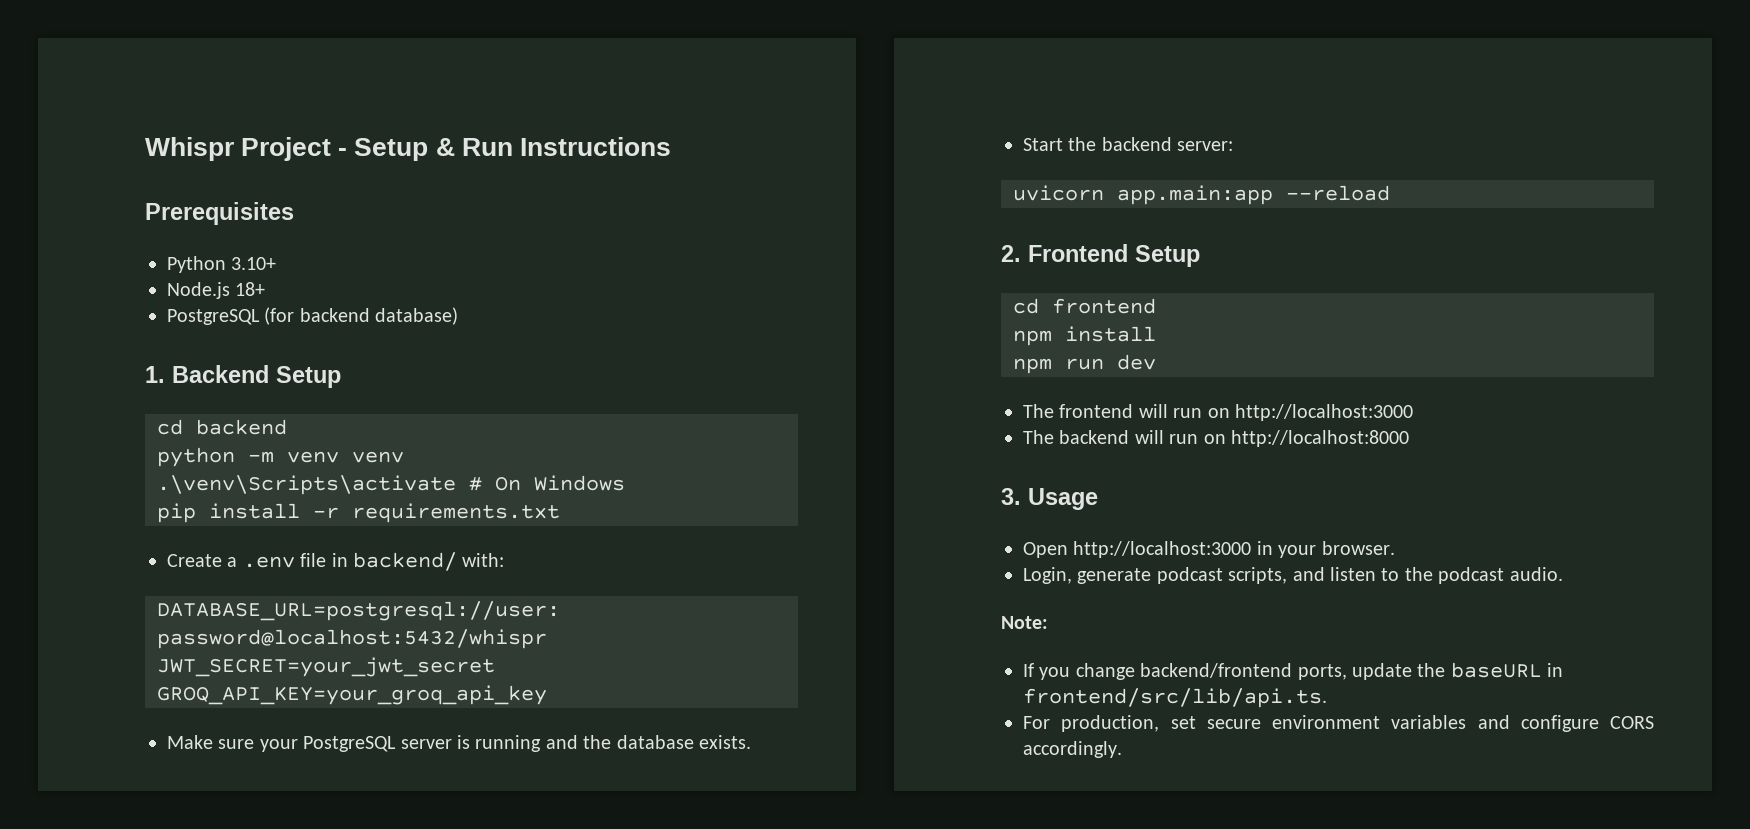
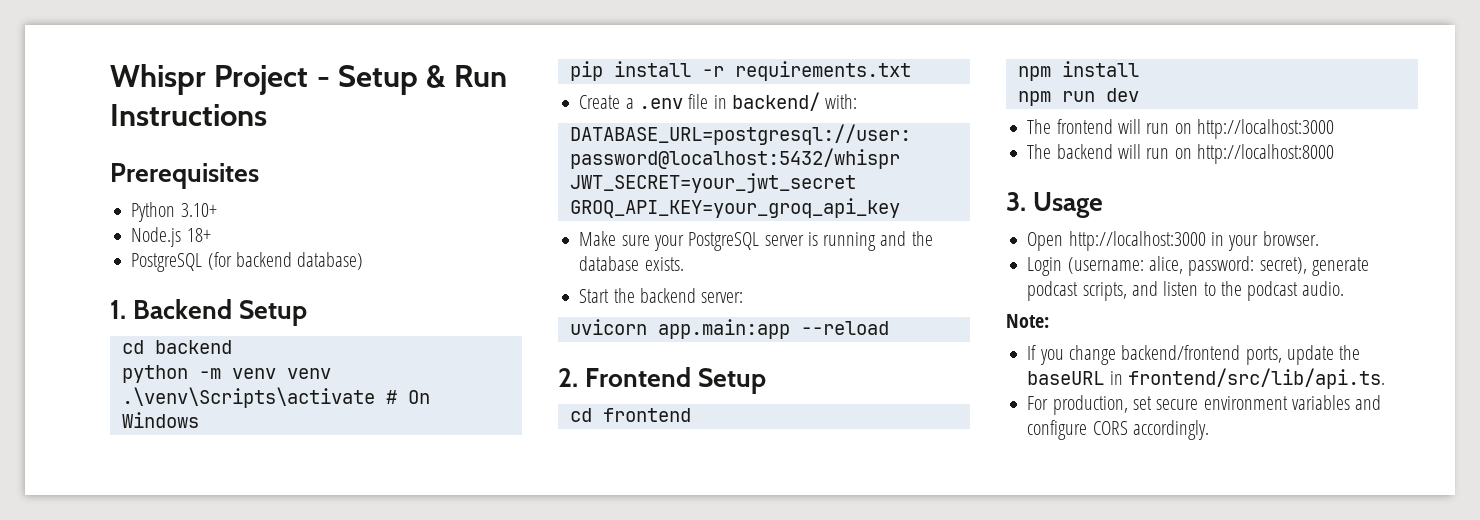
- Login, generate podcast scripts, and listen to the podcast audio.
+ Login (username: alice, password: secret), generate podcast scripts, and listen to the podcast audio.

